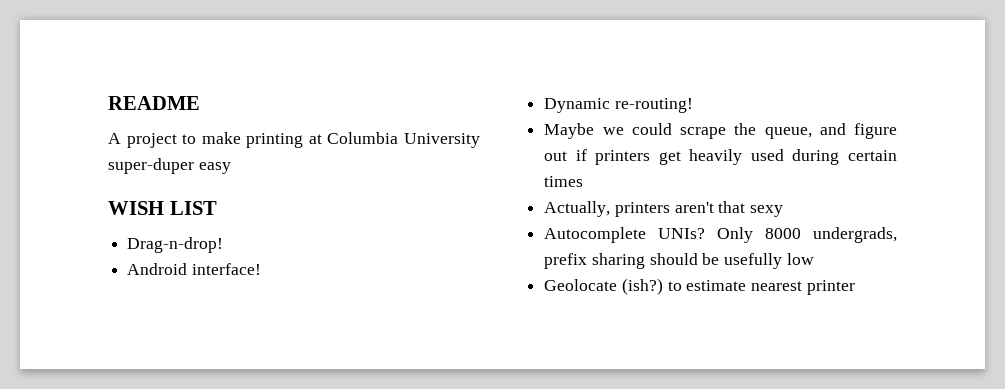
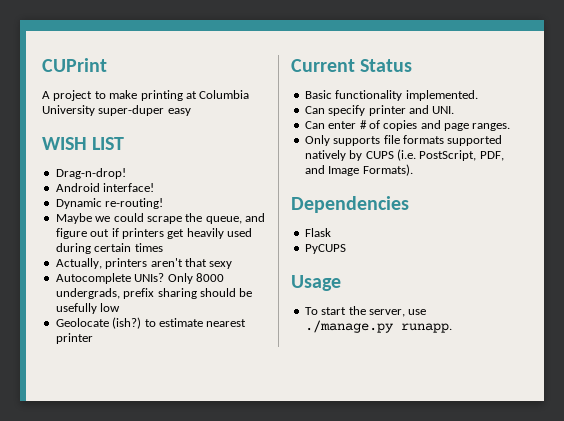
- README
+ CUPrint
+ Current Status
+ Basic functionality implemented.
+ Can specify printer and UNI.
+ Can enter # of copies and page ranges.
+ Only supports file formats supported natively by CUPS (i.e. PostScript, PDF, and Image Formats).
+ Dependencies
+ Flask
+ PyCUPS
+ Usage
+ To start the server, use ./manage.py runapp.

